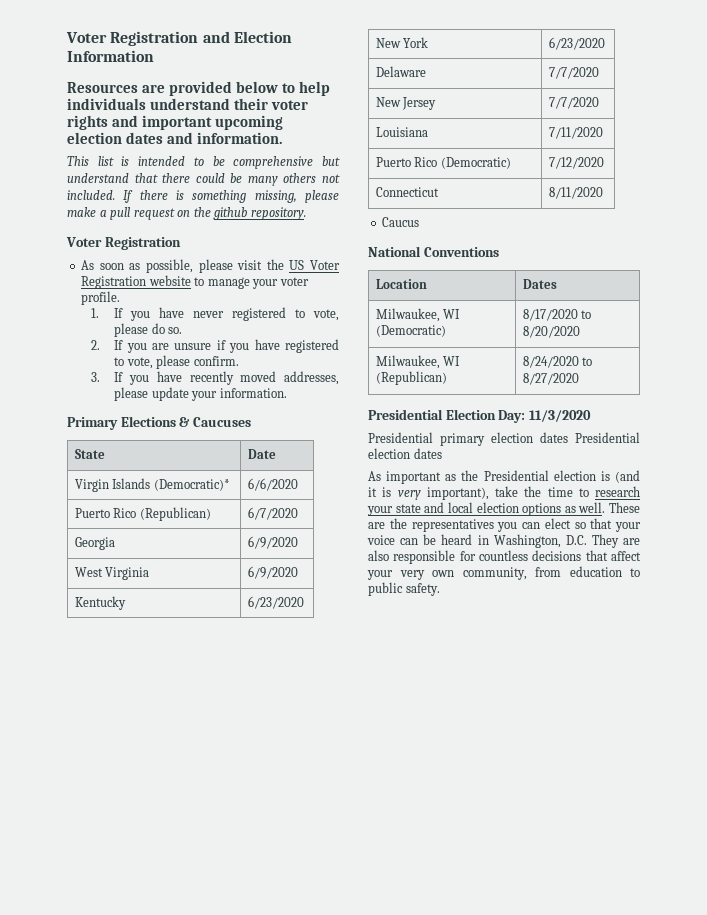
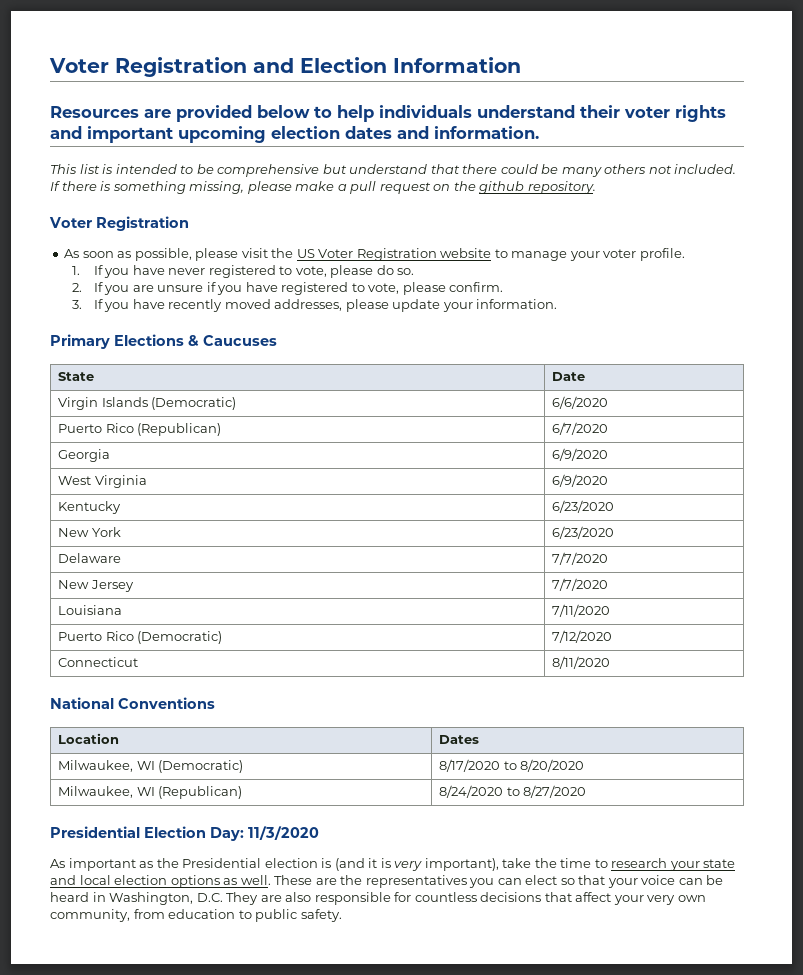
- Virgin Islands (Democratic)* | 6/6/2020
+ Virgin Islands (Democratic) | 6/6/2020
- Caucus
- Presidential primary election dates Presidential election dates

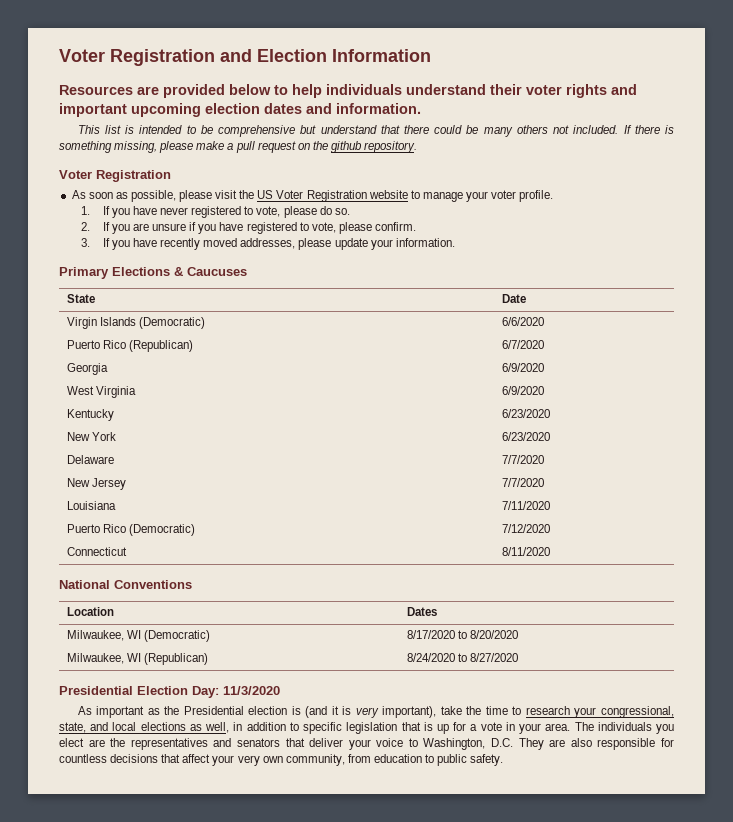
- As important as the Presidential election is (and it is very important), take the time to research your state and local election options as well. These are the representatives you can elect so that your voice can be heard in Washington, D.C. They are also responsible for countless decisions that affect your very own community, from education to public safety.
+ As important as the Presidential election is (and it is very important), take the time to research your congressional, state, and local elections as well, in addition to specific legislation that is up for a vote in your area. The individuals you elect are the representatives and senators that deliver your voice to Washington, D.C. They are also responsible for countless decisions that affect your very own community, from education to public safety.

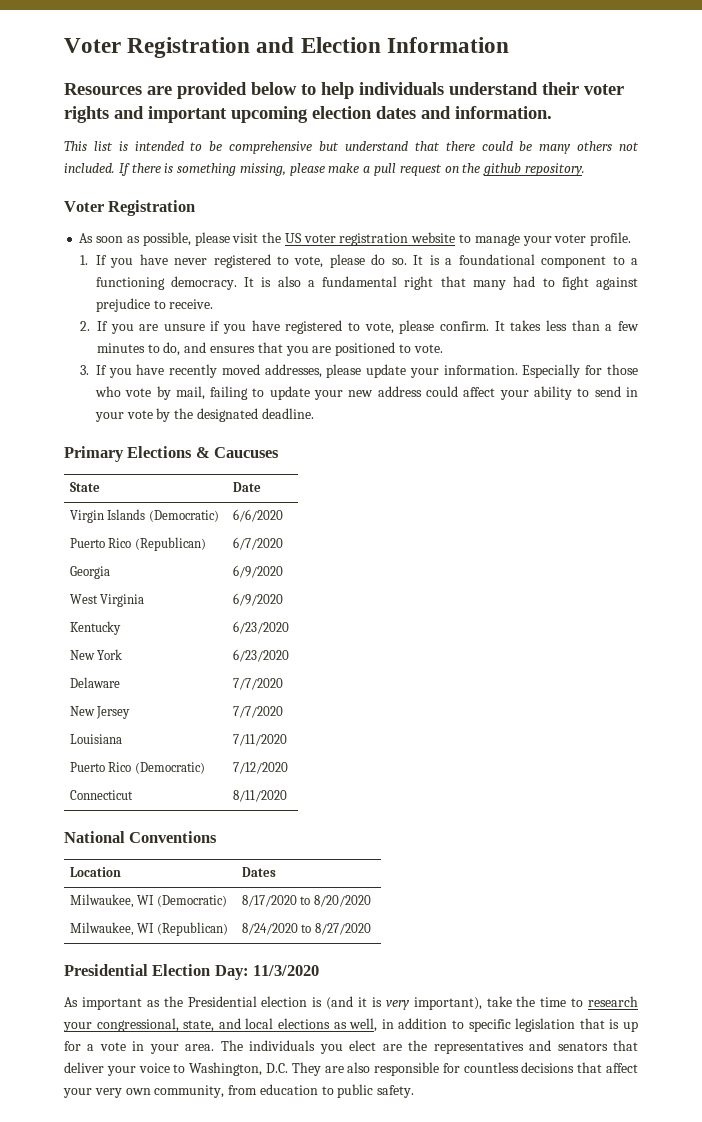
- As soon as possible, please visit the US Voter Registration website to manage your voter profile.
+ As soon as possible, please visit the US voter registration website to manage your voter profile.
+ It is a foundational component to a functioning democracy. It is also a fundamental right that many had to fight against prejudice to receive.
+ It takes less than a few minutes to do, and ensures that you are positioned to vote.
+ Especially for those who vote by mail, failing to update your new address could affect your ability to send in your vote by the designated deadline.

